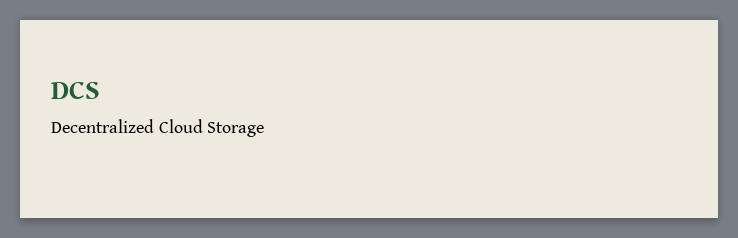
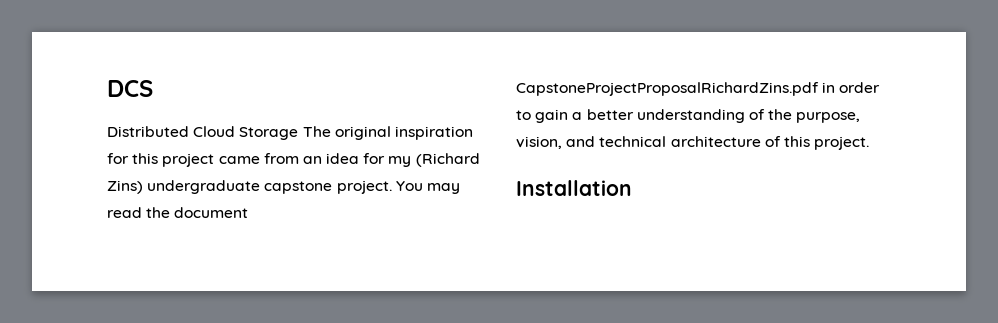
- Decentralized Cloud Storage
+ Distributed Cloud Storage The original inspiration for this project came from an idea for my (Richard Zins) undergraduate capstone project. You may read the document CapstoneProjectProposalRichardZins.pdf in order to gain a better understanding of the purpose, vision, and technical architecture of this project.
+ Installation

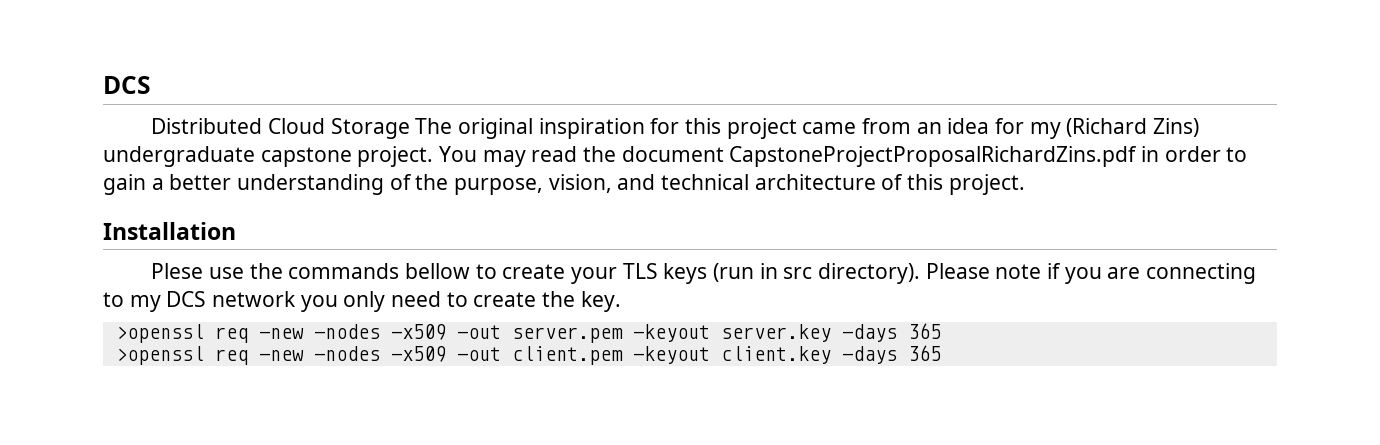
+ Plese use the commands bellow to create your TLS keys (run in src directory). Please note if you are connecting to my DCS network you only need to create the key.
+ >openssl req -new -nodes -x509 -out server.pem -keyout server.key -days 365
+ >openssl req -new -nodes -x509 -out client.pem -keyout client.key -days 365

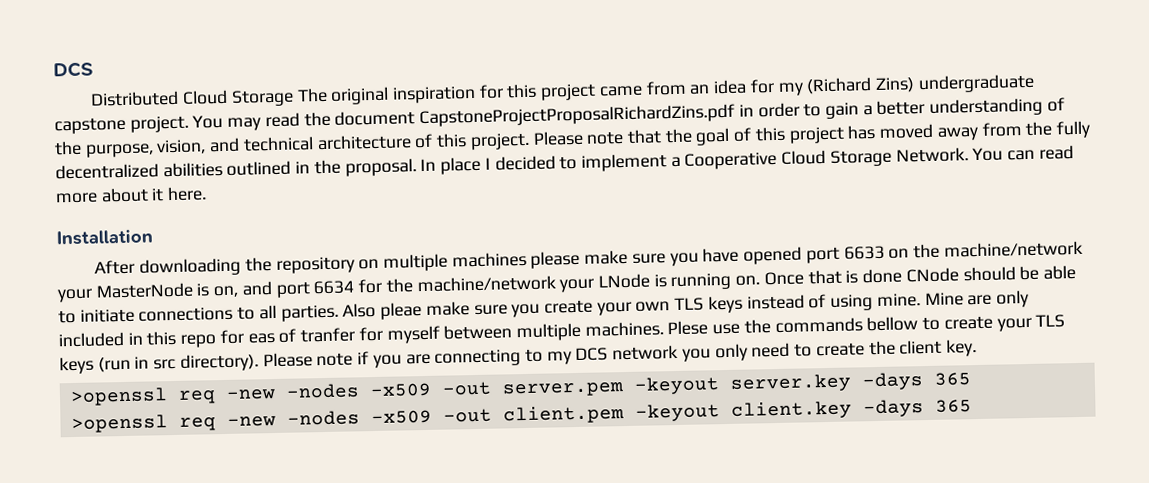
- You may read the document CapstoneProjectProposalRichardZins.pdf in order to gain a better understanding of the purpose, vision, and technical architecture of this project.
+ You may read the document CapstoneProjectProposalRichardZins.pdf in order to gain a better understanding of the purpose, vision, and technical architecture of this project. Please note that the goal of this project has moved away from the fully decentralized abilities outlined in the proposal. In place I decided to implement a Cooperative Cloud Storage Network. You can read more about it here.
  Installation
- Plese use the commands bellow to create your TLS keys (run in src directory).
+ After downloading the repository on multiple machines please make sure you have opened port 6633 on the machine/network your MasterNode is on, and port 6634 for the machine/network your LNode is running on. Once that is done CNode should be able to initiate connections to all parties. Also pleae make sure you create your own TLS keys instead of using mine. Mine are only included in this repo for eas of tranfer for myself between multiple machines. Plese use the commands bellow to create your TLS keys (run in src directory).
- Please note if you are connecting to my DCS network you only need to create the key.
+ Please note if you are connecting to my DCS network you only need to create the client key.

